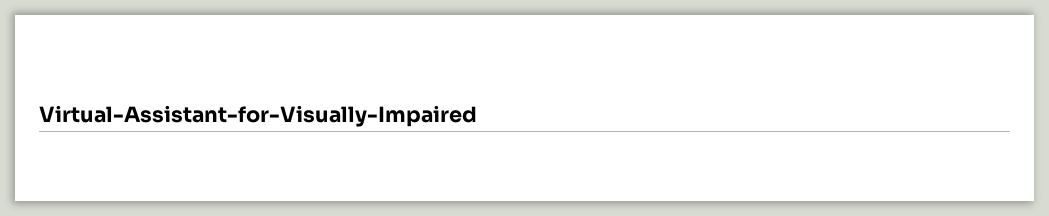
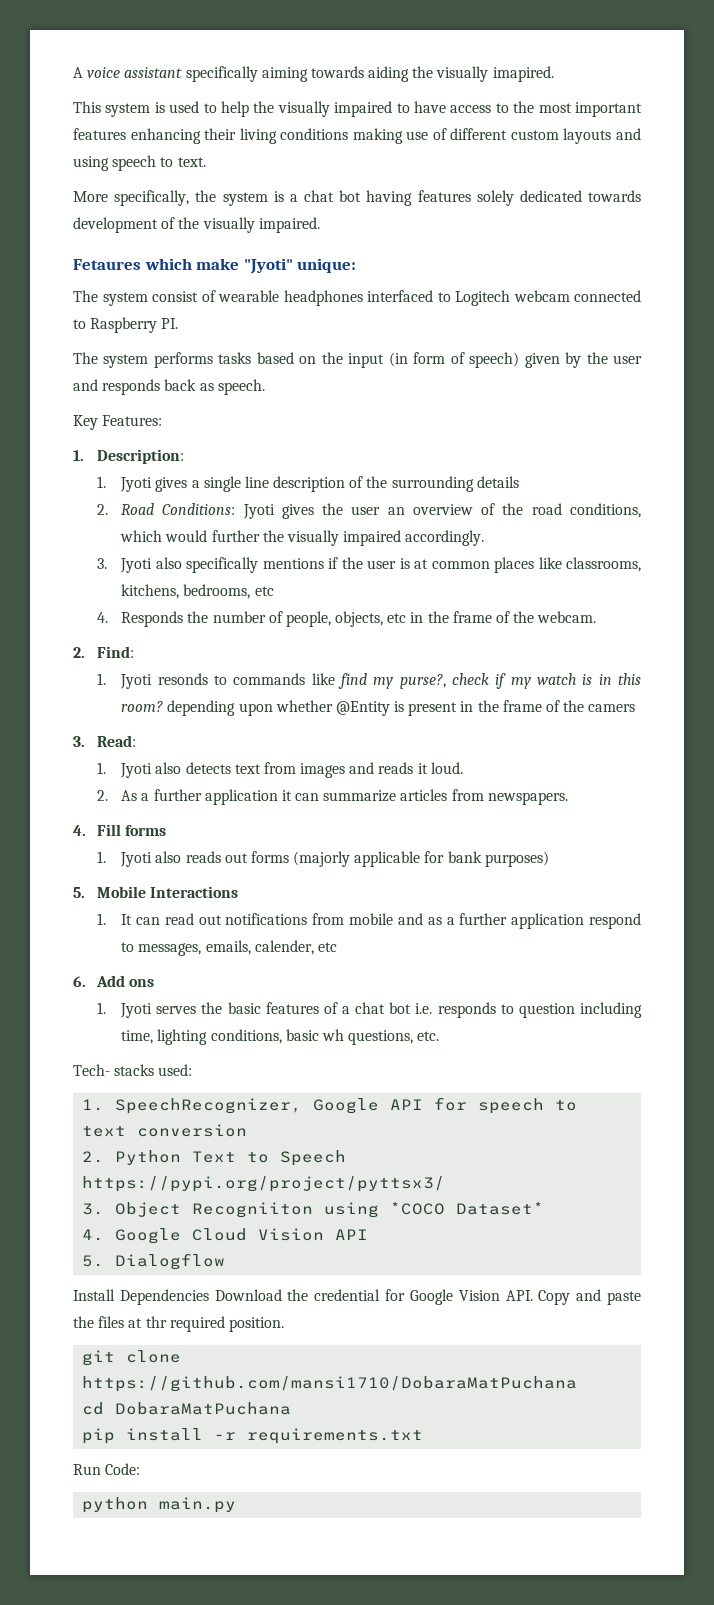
- Virtual-Assistant-for-Visually-Impaired
+ A voice assistant specifically aiming towards aiding the visually imapired.
+ This system is used to help the visually impaired to have access to the most important features enhancing their living conditions making use of different custom layouts and using speech to text.
+ More specifically, the system is a chat bot having features solely dedicated towards development of the visually impaired.
+ Fetaures which make "Jyoti" unique:
+ The system consist of wearable headphones interfaced to Logitech webcam connected to Raspberry PI.
+ The system performs tasks based on the input (in form of speech) given by the user and responds back as speech.
+ Key Features:
+ 1. Description:
+ 1. Jyoti gives a single line description of the surrounding details
+ 2. Road Conditions: Jyoti gives the user an overview of the road conditions, which would further the visually impaired accordingly.
+ 3. Jyoti also specifically mentions if the user is at common places like classrooms, kitchens, bedrooms, etc
+ 4. Responds the number of people, objects, etc in the frame of the webcam.
+ 2. Find:
+ 1. Jyoti resonds to commands like find my purse?, check if my watch is in this room? depending upon whether @Entity is present in the frame of the camers
+ 3. Read:
+ 1. Jyoti also detects text from images and reads it loud.
+ 2. As a further application it can summarize articles from newspapers.
+ 4. Fill forms
+ 1. Jyoti also reads out forms (majorly applicable for bank purposes)
+ 5. Mobile Interactions
+ 1. It can read out notifications from mobile and as a further application respond to messages, emails, calender, etc
+ 6. Add ons
+ 1. Jyoti serves the basic features of a chat bot i.e. responds to question including time, lighting conditions, basic wh questions, etc.
+ Tech- stacks used:
+ 1. SpeechRecognizer, Google API for speech to text conversion
+ 2. Python Text to Speech https://pypi.org/project/pyttsx3/
+ 3. Object Recogniiton using *COCO Dataset*
+ 4. Google Cloud Vision API
+ 5. Dialogflow
+ Install Dependencies Download the credential for Google Vision API. Copy and paste the files at thr required position.
+ git clone https://github.com/mansi1710/DobaraMatPuchana
+ cd DobaraMatPuchana
+ pip install -r requirements.txt
+ Run Code:
+ python main.py

